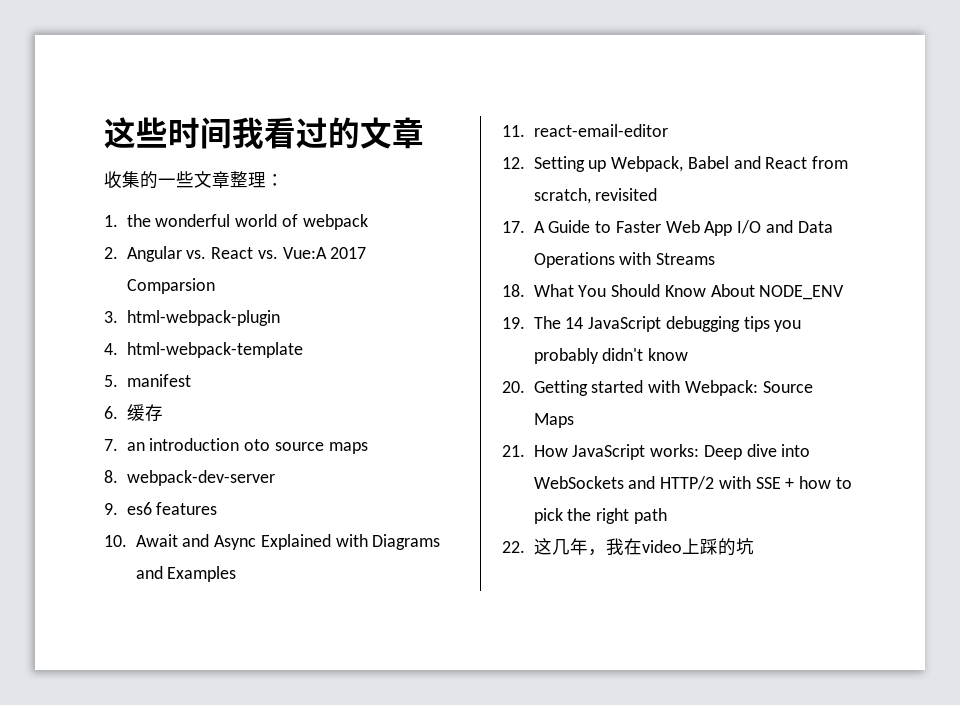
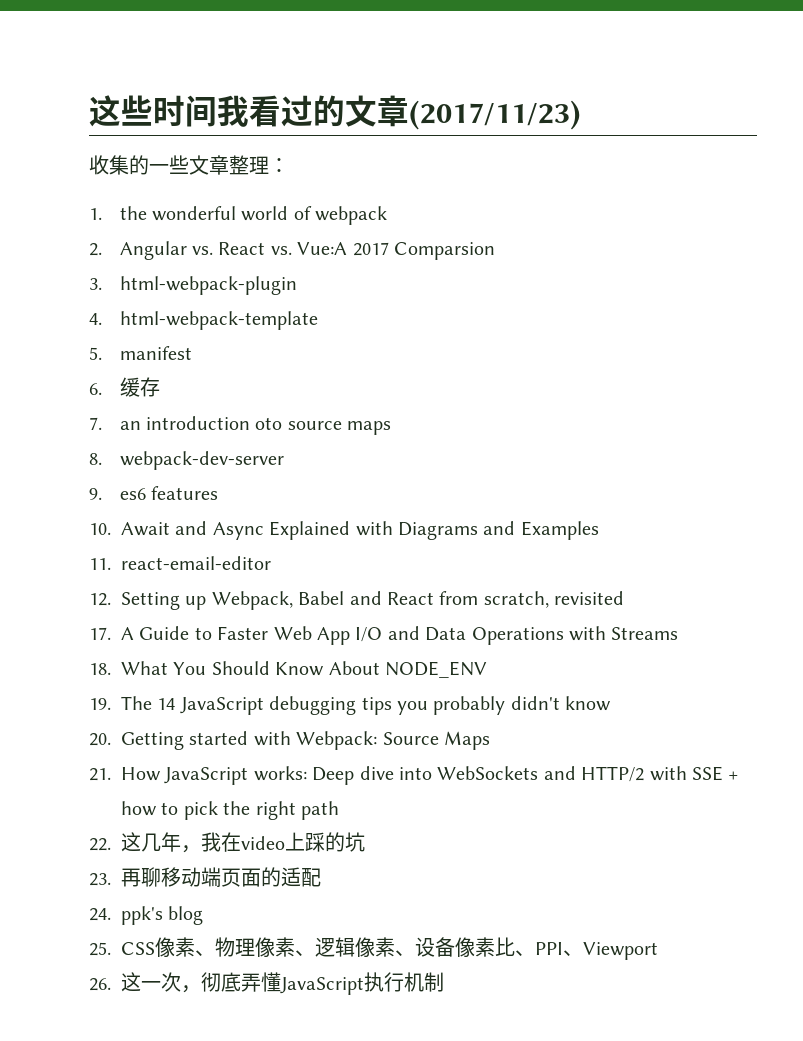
- 这些时间我看过的文章
+ 这些时间我看过的文章(2017/11/23)
+ 23.再聊移动端页面的适配
+ 24. ppk's blog
+ 25. CSS像素、物理像素、逻辑像素、设备像素比、PPI、Viewport
+ 26.这一次，彻底弄懂JavaScript执行机制

